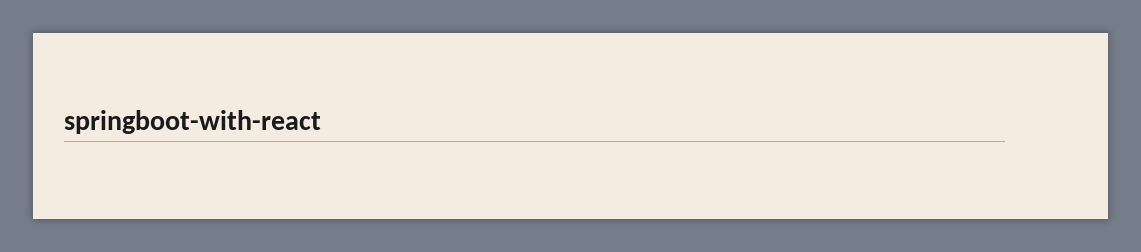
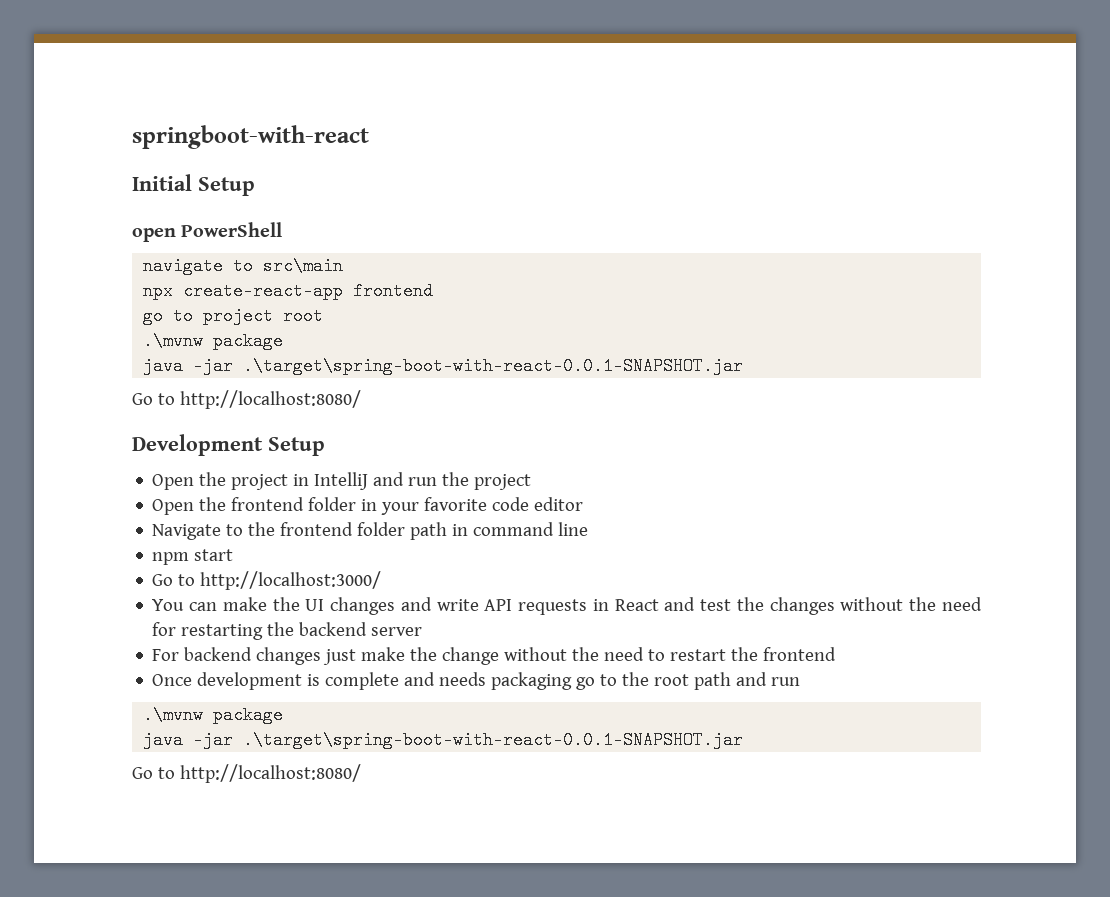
+ Initial Setup
+ open PowerShell
+ navigate to src\main
+ npx create-react-app frontend
+ go to project root
+ .\mvnw package
+ java -jar .\target\spring-boot-with-react-0.0.1-SNAPSHOT.jar
+ Go to http://localhost:8080/
+ Development Setup
+ Open the project in IntelliJ and run the project
+ Open the frontend folder in your favorite code editor
+ Navigate to the frontend folder path in command line
+ npm start
+ Go to http://localhost:3000/
+ You can make the UI changes and write API requests in React and test the changes without the need for restarting the backend server
+ For backend changes just make the change without the need to restart the frontend
+ Once development is complete and needs packaging go to the root path and run
+ .\mvnw package
+ java -jar .\target\spring-boot-with-react-0.0.1-SNAPSHOT.jar
+ Go to http://localhost:8080/

